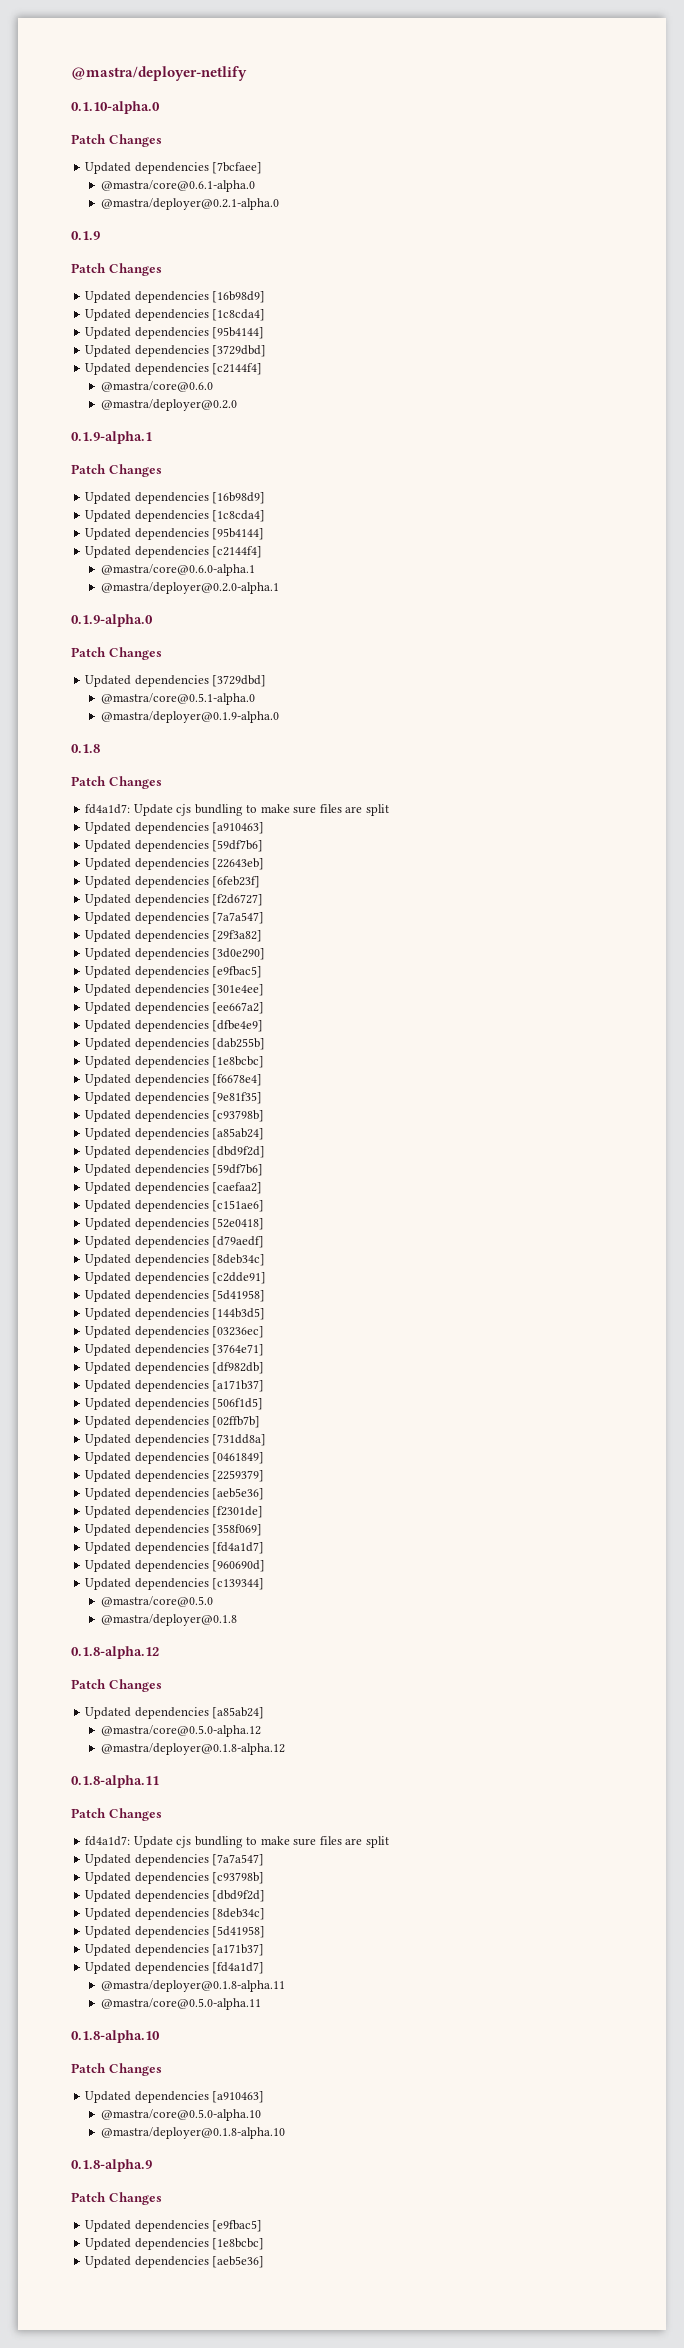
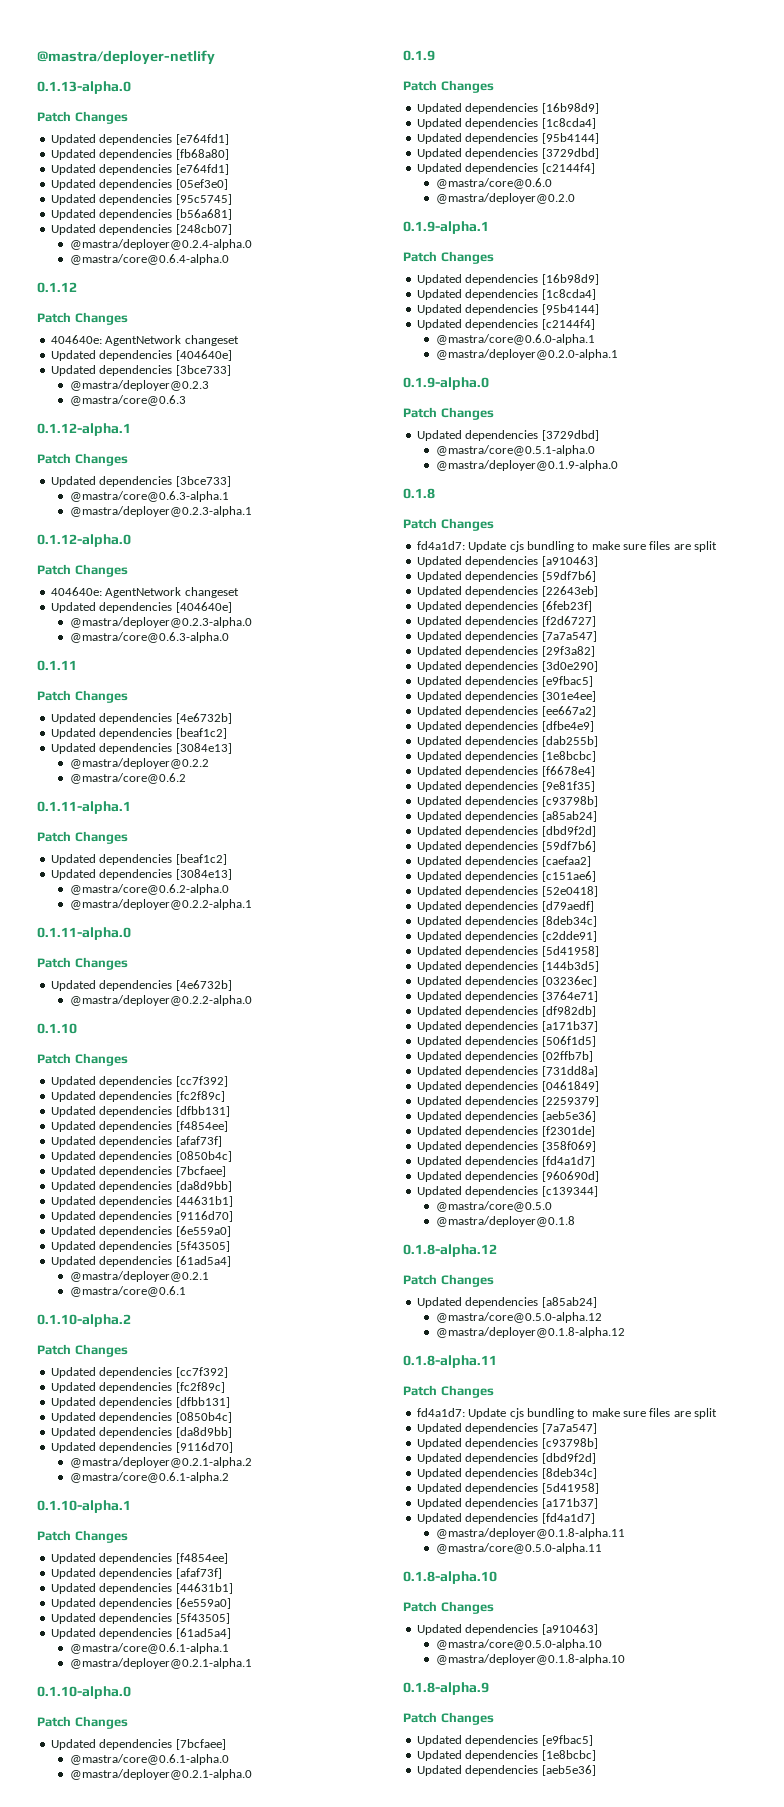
+ 0.1.13-alpha.0
+ Patch Changes
+ Updated dependencies [e764fd1]
+ Updated dependencies [fb68a80]
+ Updated dependencies [e764fd1]
+ Updated dependencies [05ef3e0]
+ Updated dependencies [95c5745]
+ Updated dependencies [b56a681]
+ Updated dependencies [248cb07]
+ @mastra/deployer@0.2.4-alpha.0
+ @mastra/core@0.6.4-alpha.0
+ 0.1.12
+ Patch Changes
+ 404640e: AgentNetwork changeset
+ Updated dependencies [404640e]
+ Updated dependencies [3bce733]
+ @mastra/deployer@0.2.3
+ @mastra/core@0.6.3
+ 0.1.12-alpha.1
+ Patch Changes
+ Updated dependencies [3bce733]
+ @mastra/core@0.6.3-alpha.1
+ @mastra/deployer@0.2.3-alpha.1
+ 0.1.12-alpha.0
+ Patch Changes
+ 404640e: AgentNetwork changeset
+ Updated dependencies [404640e]
+ @mastra/deployer@0.2.3-alpha.0
+ @mastra/core@0.6.3-alpha.0
+ 0.1.11
+ Patch Changes
+ Updated dependencies [4e6732b]
+ Updated dependencies [beaf1c2]
+ Updated dependencies [3084e13]
+ @mastra/deployer@0.2.2
+ @mastra/core@0.6.2
+ 0.1.11-alpha.1
+ Patch Changes
+ Updated dependencies [beaf1c2]
+ Updated dependencies [3084e13]
+ @mastra/core@0.6.2-alpha.0
+ @mastra/deployer@0.2.2-alpha.1
+ 0.1.11-alpha.0
+ Patch Changes
+ Updated dependencies [4e6732b]
+ @mastra/deployer@0.2.2-alpha.0
+ 0.1.10
+ Patch Changes
+ Updated dependencies [cc7f392]
+ Updated dependencies [fc2f89c]
+ Updated dependencies [dfbb131]
+ Updated dependencies [f4854ee]
+ Updated dependencies [afaf73f]
+ Updated dependencies [0850b4c]
+ Updated dependencies [7bcfaee]
+ Updated dependencies [da8d9bb]
+ Updated dependencies [44631b1]
+ Updated dependencies [9116d70]
+ Updated dependencies [6e559a0]
+ Updated dependencies [5f43505]
+ Updated dependencies [61ad5a4]
+ @mastra/deployer@0.2.1
+ @mastra/core@0.6.1
+ 0.1.10-alpha.2
+ Patch Changes
+ Updated dependencies [cc7f392]
+ Updated dependencies [fc2f89c]
+ Updated dependencies [dfbb131]
+ Updated dependencies [0850b4c]
+ Updated dependencies [da8d9bb]
+ Updated dependencies [9116d70]
+ @mastra/deployer@0.2.1-alpha.2
+ @mastra/core@0.6.1-alpha.2
+ 0.1.10-alpha.1
+ Patch Changes
+ Updated dependencies [f4854ee]
+ Updated dependencies [afaf73f]
+ Updated dependencies [44631b1]
+ Updated dependencies [6e559a0]
+ Updated dependencies [5f43505]
+ Updated dependencies [61ad5a4]
+ @mastra/core@0.6.1-alpha.1
+ @mastra/deployer@0.2.1-alpha.1

